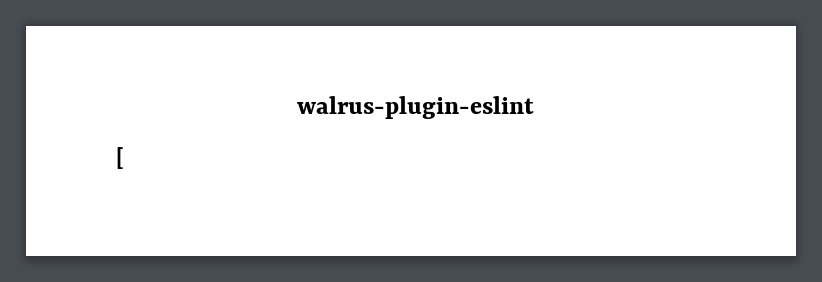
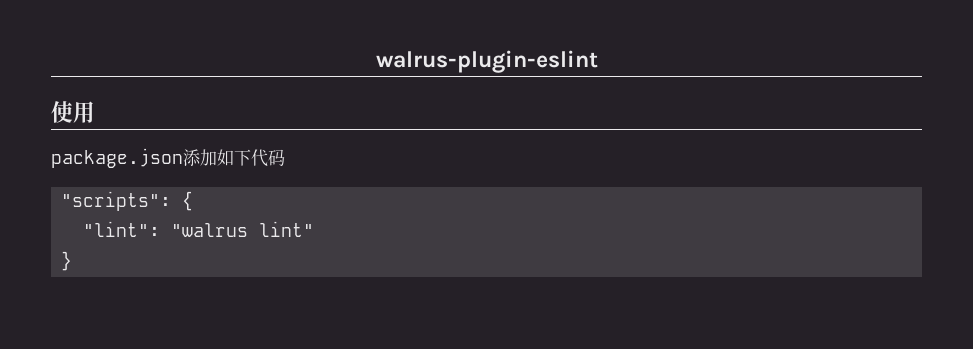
- [
+ 使用
+ package.json添加如下代码
+ "scripts": {
+ "lint": "walrus lint"
+ }

